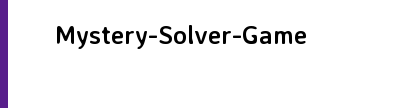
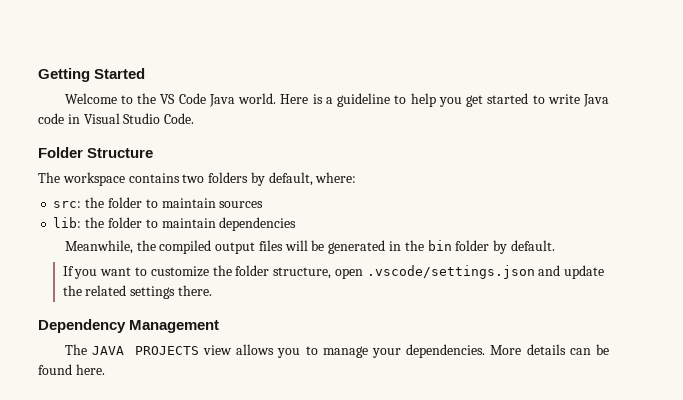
- Mystery-Solver-Game
+ Getting Started
+ Welcome to the VS Code Java world. Here is a guideline to help you get started to write Java code in Visual Studio Code.
+ Folder Structure
+ The workspace contains two folders by default, where:
+ src: the folder to maintain sources
+ lib: the folder to maintain dependencies
+ Meanwhile, the compiled output files will be generated in the bin folder by default.
+ If you want to customize the folder structure, open .vscode/settings.json and update the related settings there.
+ Dependency Management
+ The JAVA PROJECTS view allows you to manage your dependencies. More details can be found here.

